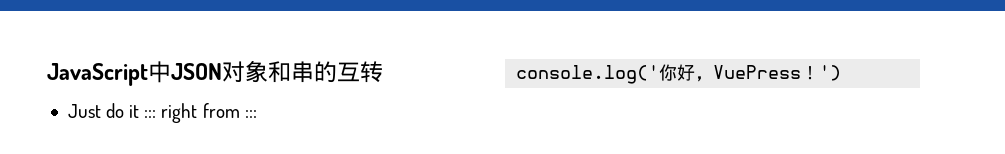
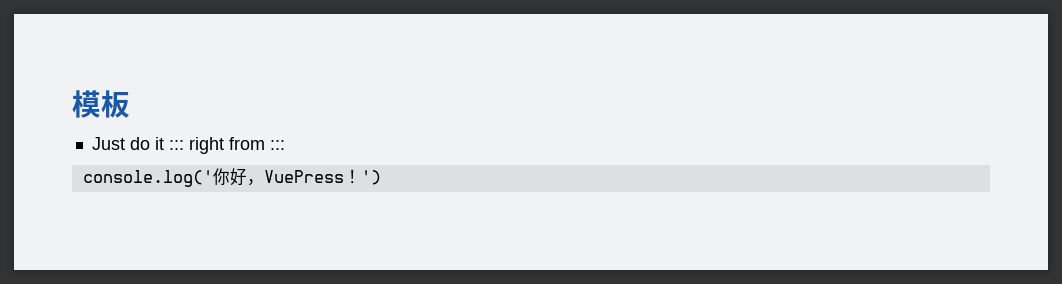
- JavaScript中JSON对象和串的互转
+ 模板

